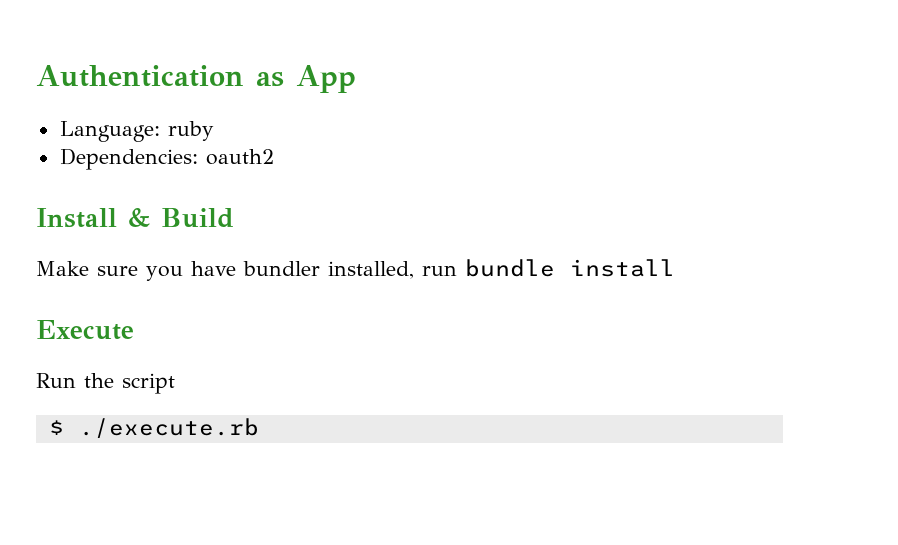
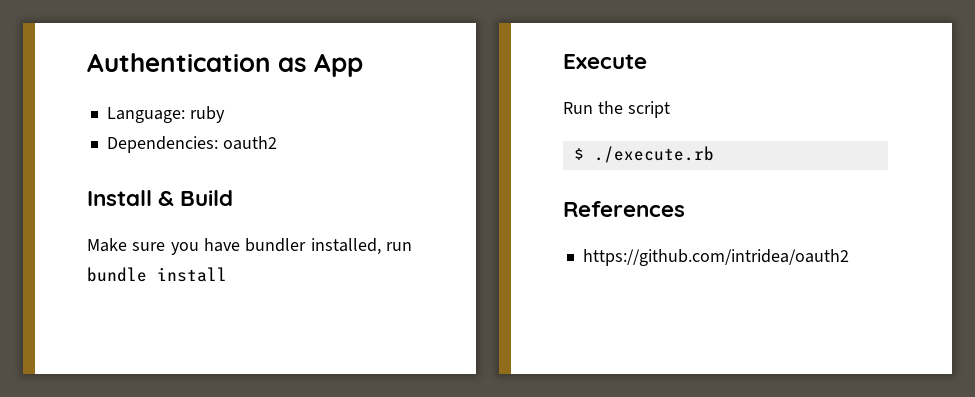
+ References
+ https://github.com/intridea/oauth2

